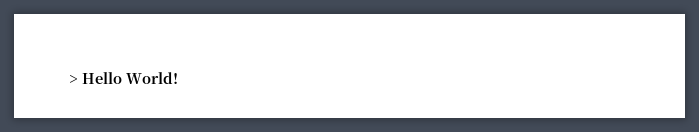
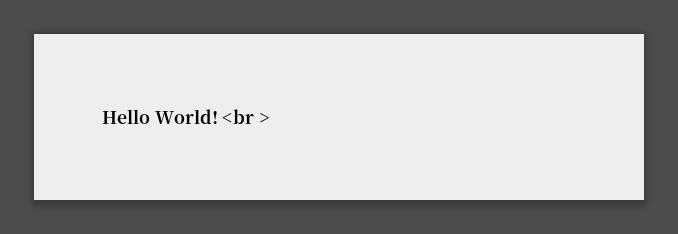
- > Hello World!
+ Hello World!
+ <br >

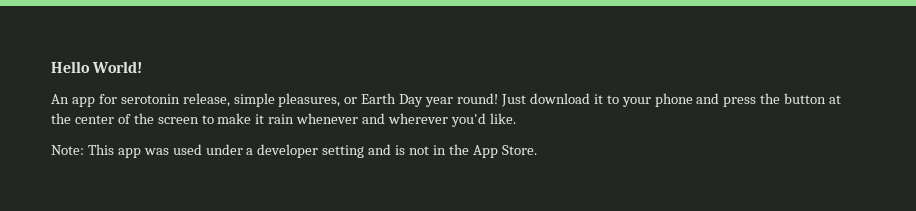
- Hello World! <br >
+ Hello World!
+ An app for serotonin release, simple pleasures, or Earth Day year round! Just download it to your phone and press the button at the center of the screen to make it rain whenever and wherever you'd like.
+ Note: This app was used under a developer setting and is not in the App Store.

